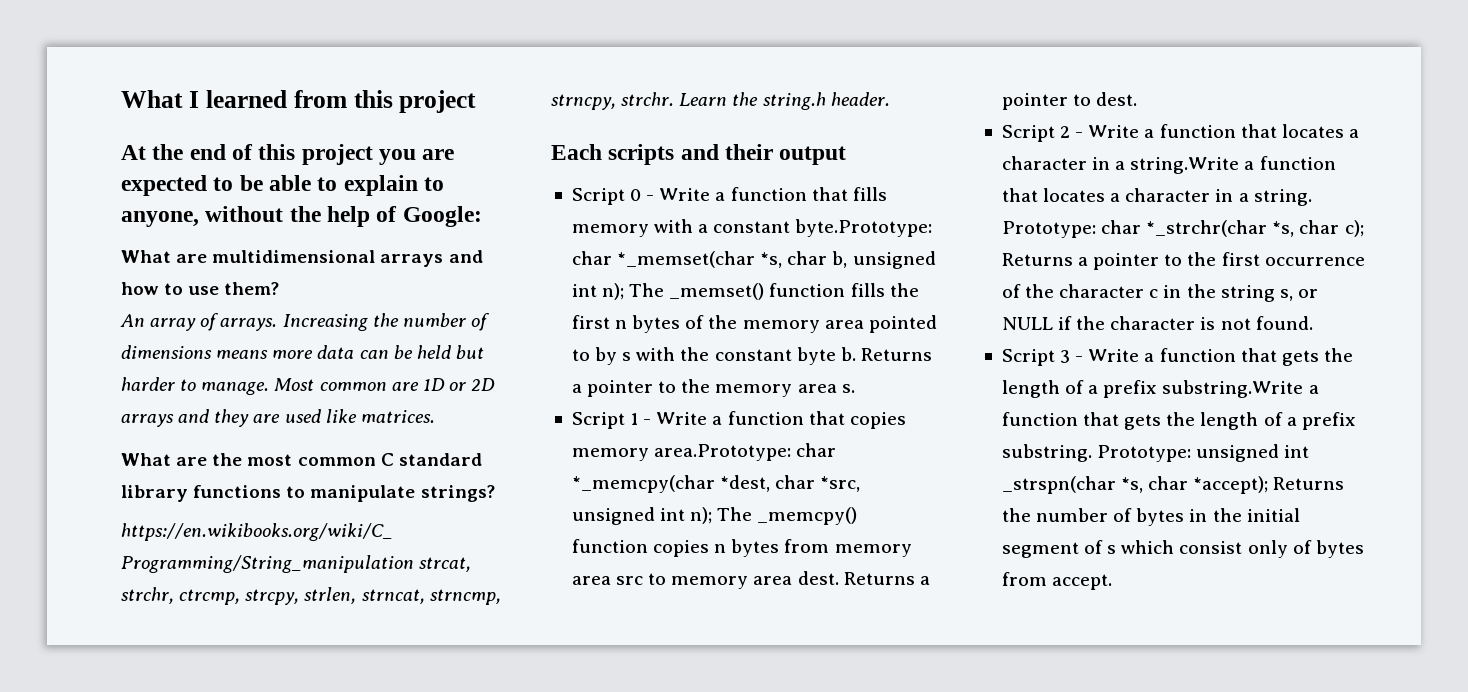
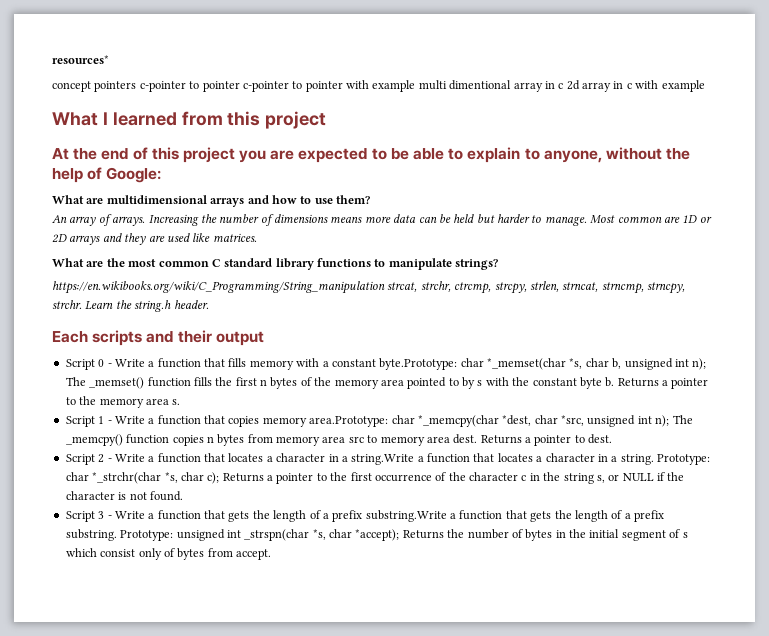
+ resources*
+ concept pointers c-pointer to pointer c-pointer to pointer with example multi dimentional array in c 2d array in c with example

